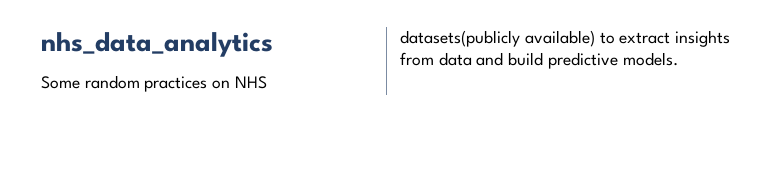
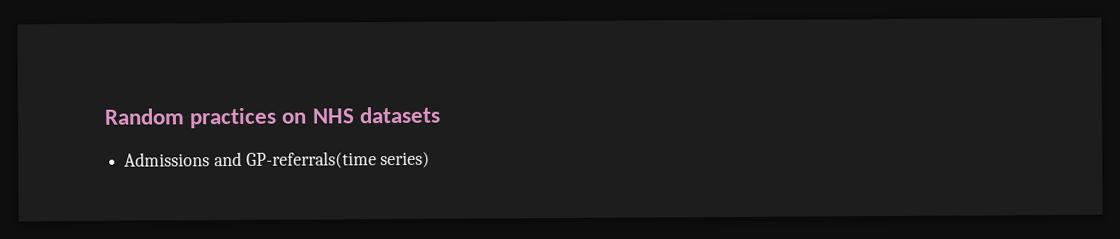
- nhs_data_analytics
- Some random practices on NHS datasets(publicly available) to extract insights from data and build predictive models.
+ Random practices on NHS datasets
+ Admissions and GP-referrals(time series)

